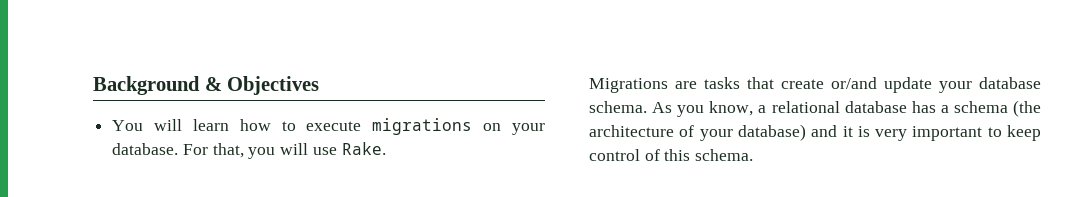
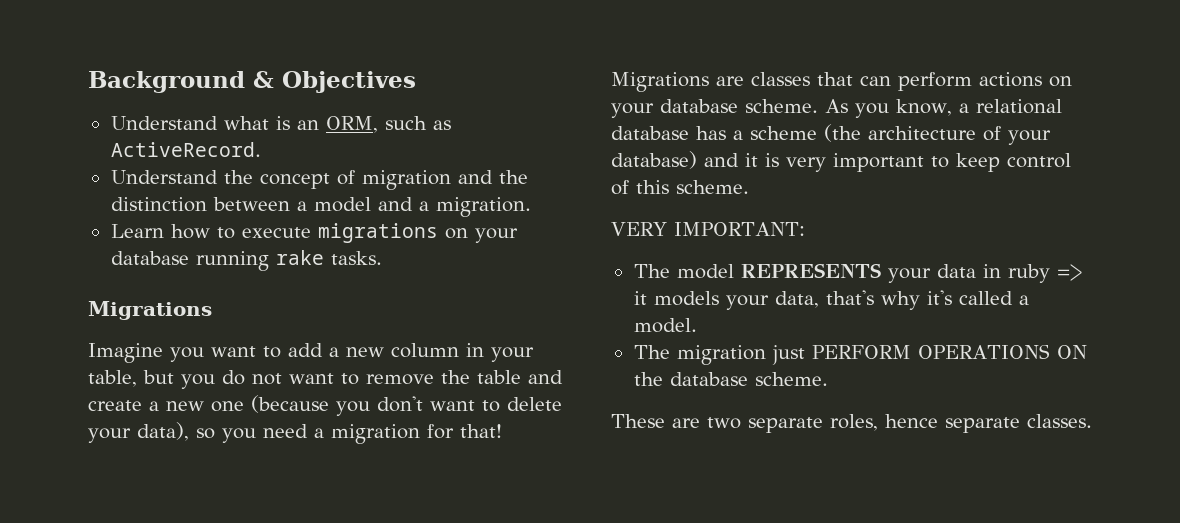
- You will learn how to execute migrations on your database. For that, you will use Rake.
- Migrations are tasks that create or/and update your database schema.
+ Understand what is an ORM, such as ActiveRecord.
+ Understand the concept of migration and the distinction between a model and a migration.
+ Learn how to execute migrations on your database running rake tasks.
+ Migrations
+ Imagine you want to add a new column in your table, but you do not want to remove the table and create a new one (because you don't want to delete your data), so you need a migration for that! Migrations are classes that can perform actions on your database scheme.
- As you know, a relational database has a schema (the architecture of your database) and it is very important to keep control of this schema.
+ As you know, a relational database has a scheme (the architecture of your database) and it is very important to keep control of this scheme.
+ VERY IMPORTANT:
+ The model REPRESENTS your data in ruby => it models your data, that's why it's called a model.
+ The migration just PERFORM OPERATIONS ON the database scheme.
+ These are two separate roles, hence separate classes.

